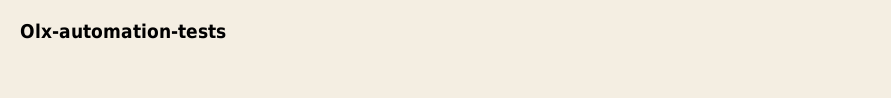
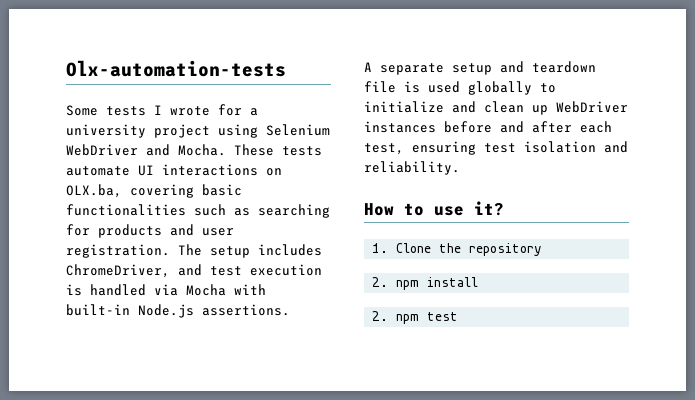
+ Some tests I wrote for a university project using Selenium WebDriver and Mocha. These tests automate UI interactions on OLX.ba, covering basic functionalities such as searching for products and user registration. The setup includes ChromeDriver, and test execution is handled via Mocha with built-in Node.js assertions.
+ A separate setup and teardown file is used globally to initialize and clean up WebDriver instances before and after each test, ensuring test isolation and reliability.
+ How to use it?
+ 1. Clone the repository
+ 2. npm install
+ 2. npm test

